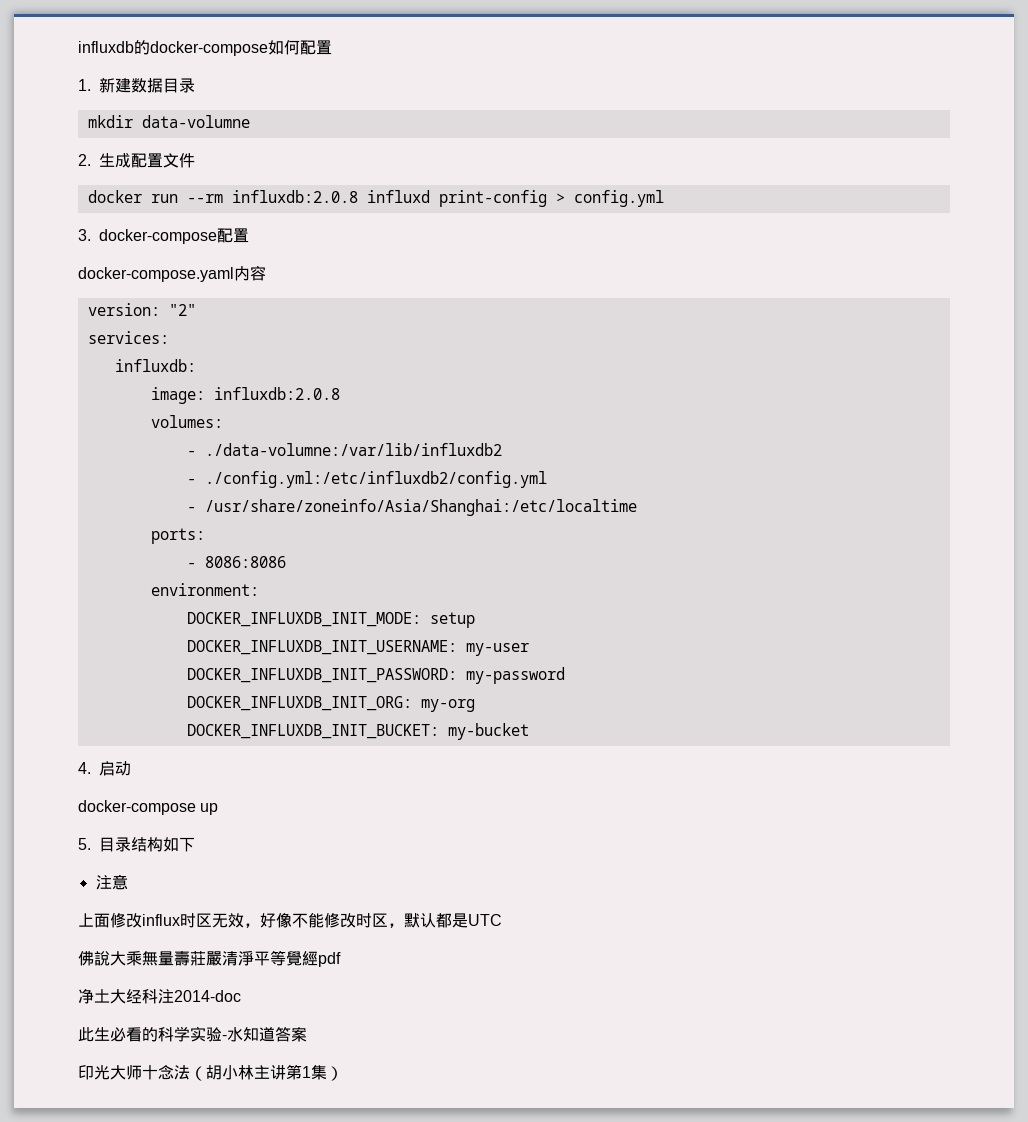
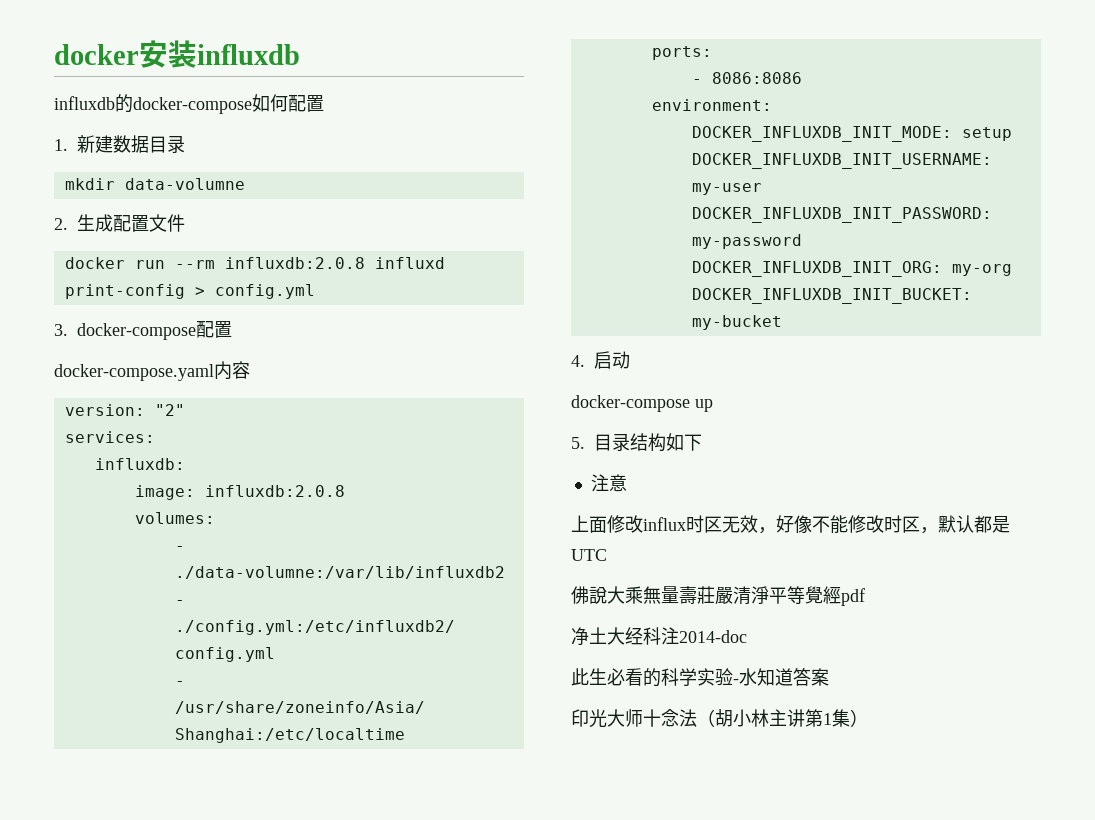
+ docker安装influxdb

